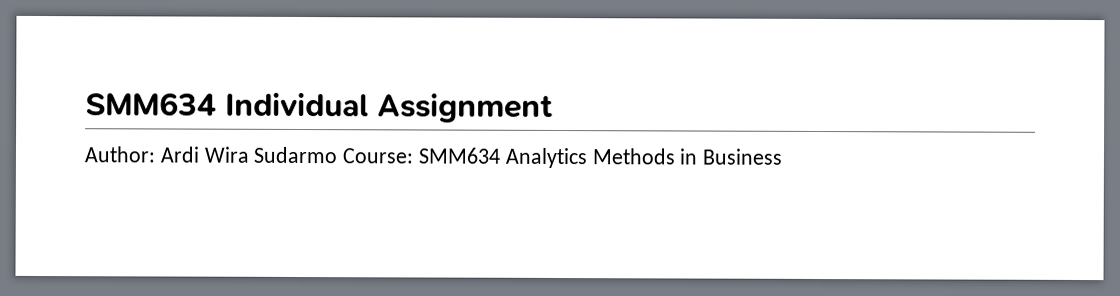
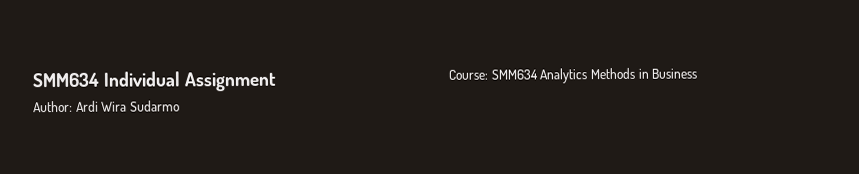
- Author: Ardi Wira Sudarmo Course: SMM634 Analytics Methods in Business
+ Author: Ardi Wira Sudarmo
+ Course: SMM634 Analytics Methods in Business

